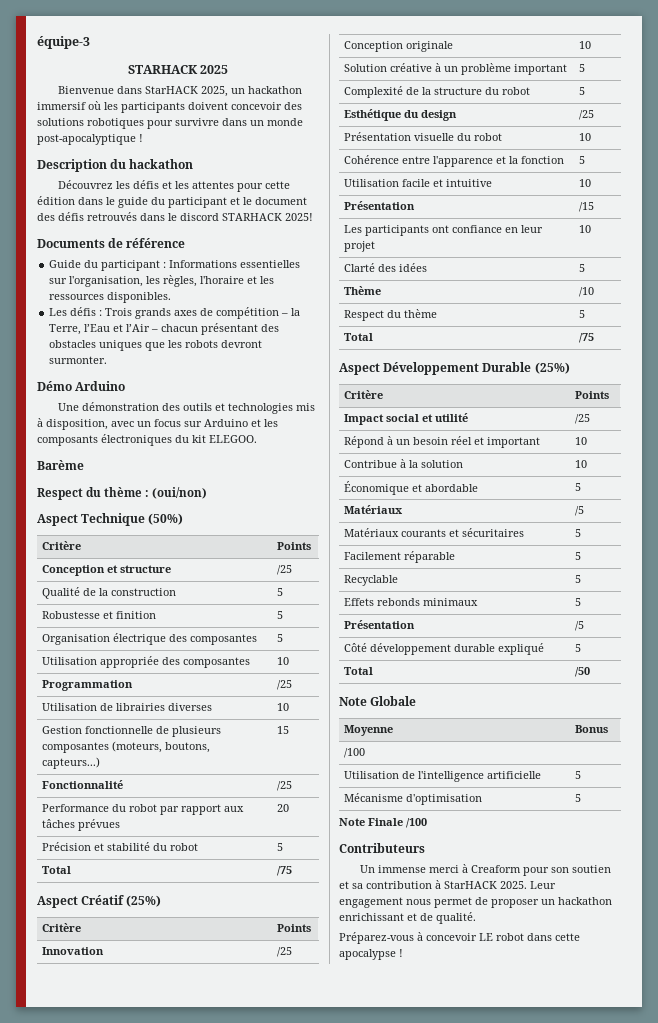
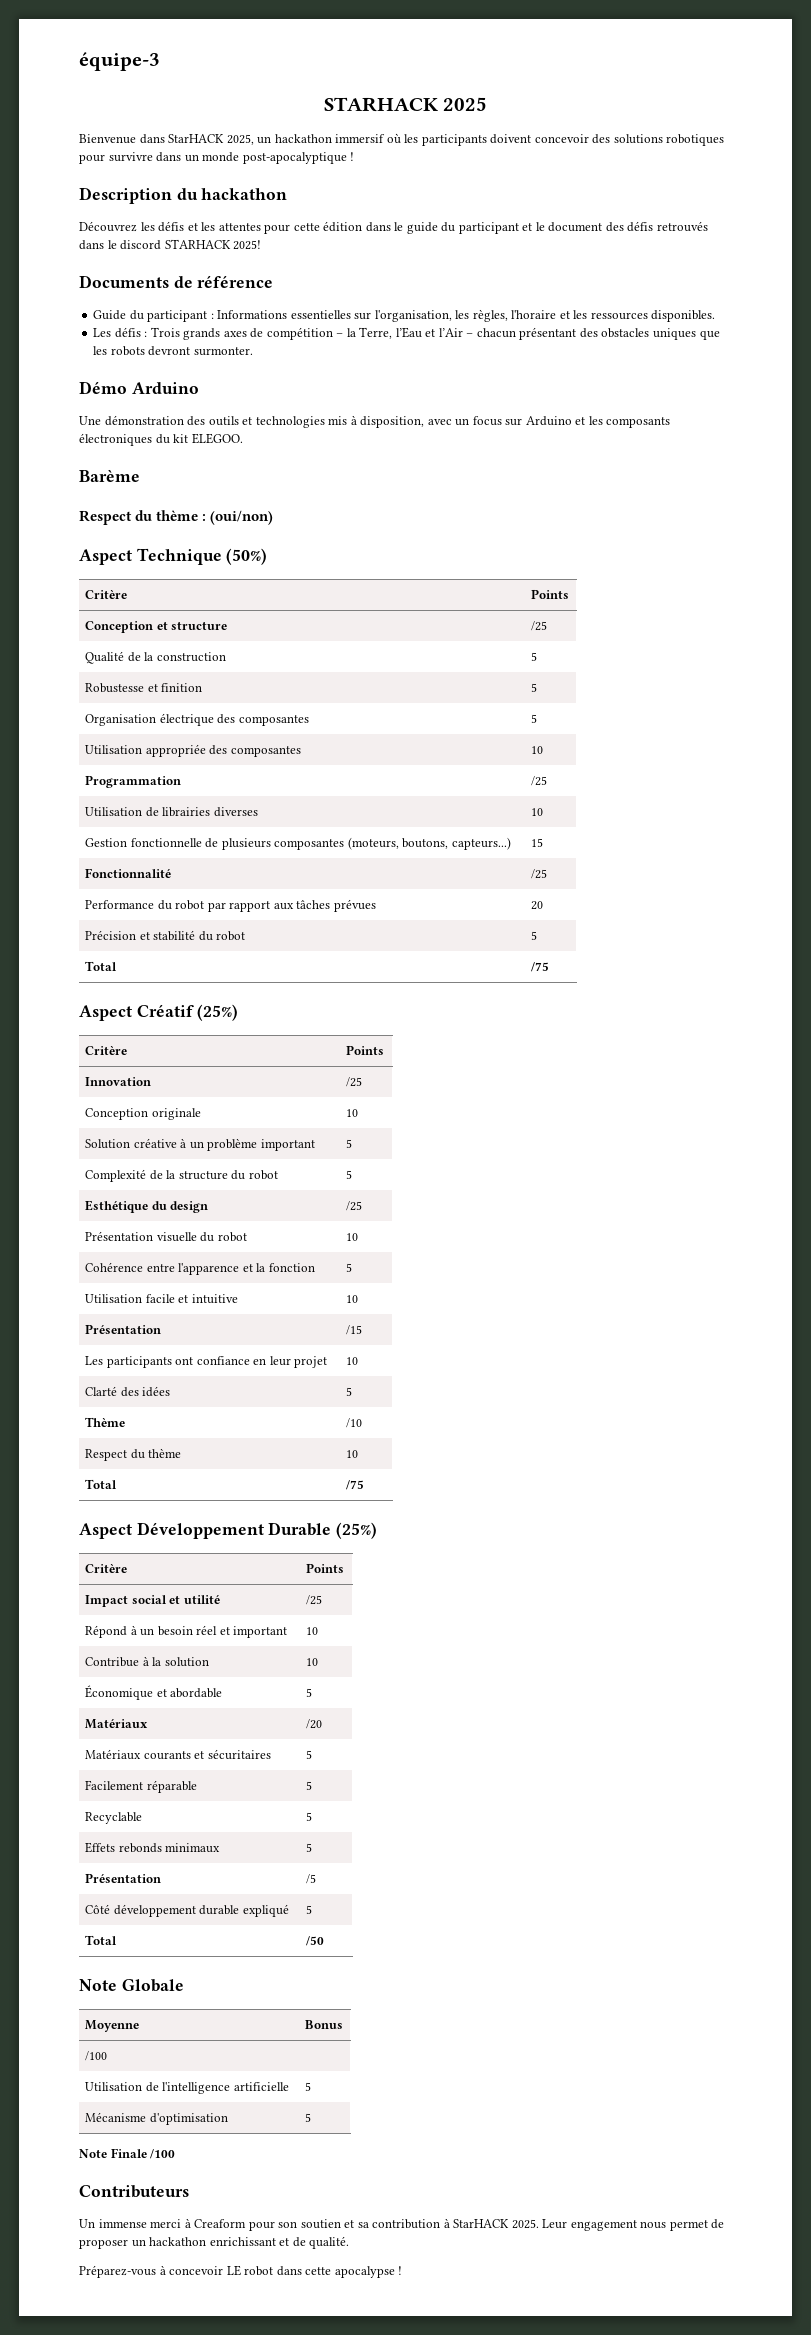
- Respect du thème | 5
+ Respect du thème | 10
- Matériaux | /5
+ Matériaux | /20

